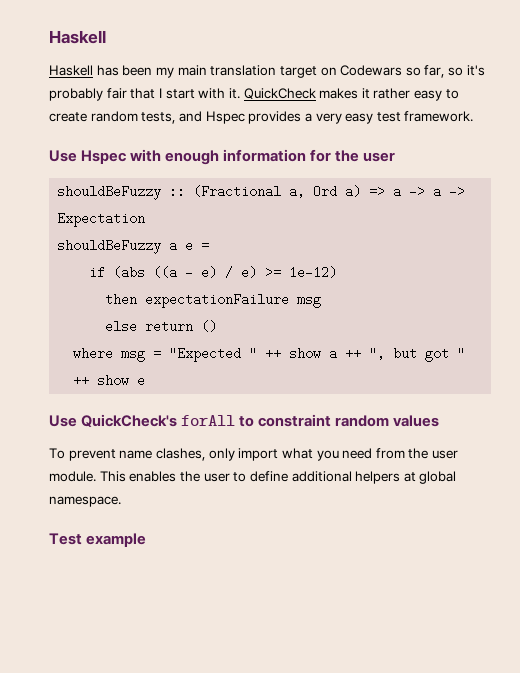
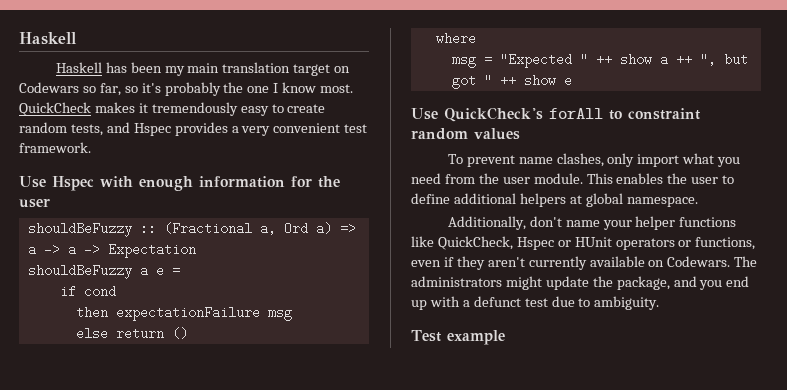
- Haskell has been my main translation target on Codewars so far, so it's probably fair that I start with it.
+ Haskell has been my main translation target on Codewars so far, so it's probably the one I know most.
- QuickCheck makes it rather easy to create random tests, and Hspec provides a very easy test framework.
+ QuickCheck makes it tremendously easy to create random tests, and Hspec provides a very convenient test framework.
- if (abs ((a - e) / e) >= 1e-12)
+ if cond
- where msg = "Expected " ++ show a ++ ", but got " ++ show e
+ where
+ msg = "Expected " ++ show a ++ ", but got " ++ show e
+ Additionally, don't name your helper functions like QuickCheck, Hspec or HUnit operators or functions, even if they aren't currently available on Codewars. The administrators might update the package, and you end up with a defunct test due to ambiguity.

